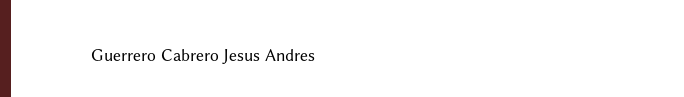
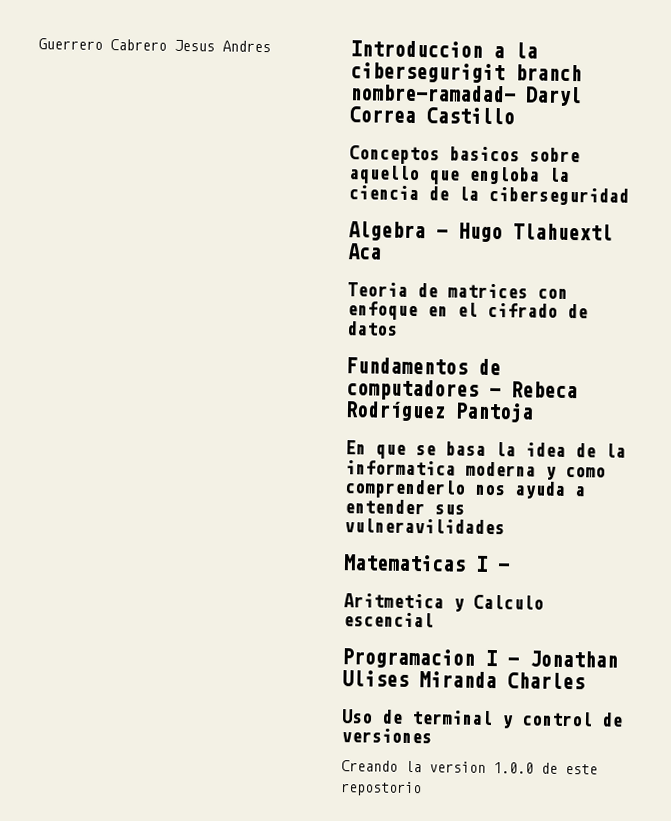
+ Introduccion a la cibersegurigit branch nombre-ramadad- Daryl Correa Castillo
+ Conceptos basicos sobre aquello que engloba la ciencia de la ciberseguridad
+ Algebra - Hugo Tlahuextl Aca
+ Teoria de matrices con enfoque en el cifrado de datos
+ Fundamentos de computadores - Rebeca Rodríguez Pantoja
+ En que se basa la idea de la informatica moderna y como comprenderlo nos ayuda a entender sus vulneravilidades
+ Matematicas I -
+ Aritmetica y Calculo escencial
+ Programacion I - Jonathan Ulises Miranda Charles
+ Uso de terminal y control de versiones
+ Creando la version 1.0.0 de este repostorio

